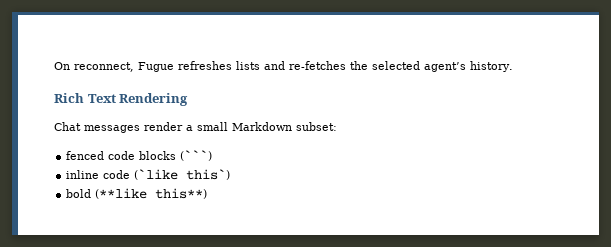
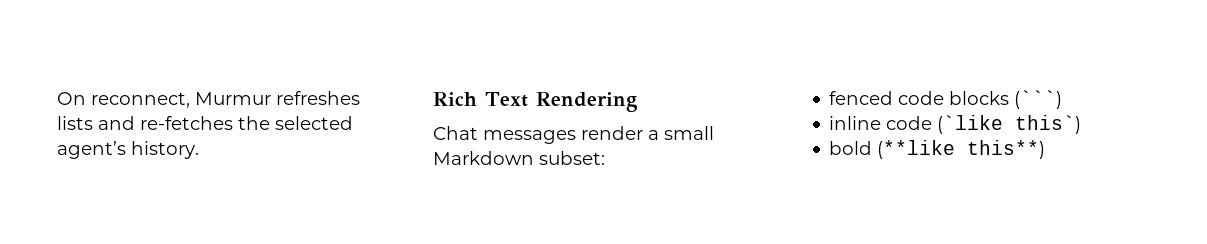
- On reconnect, Fugue refreshes lists and re-fetches the selected agent’s history.
+ On reconnect, Murmur refreshes lists and re-fetches the selected agent’s history.

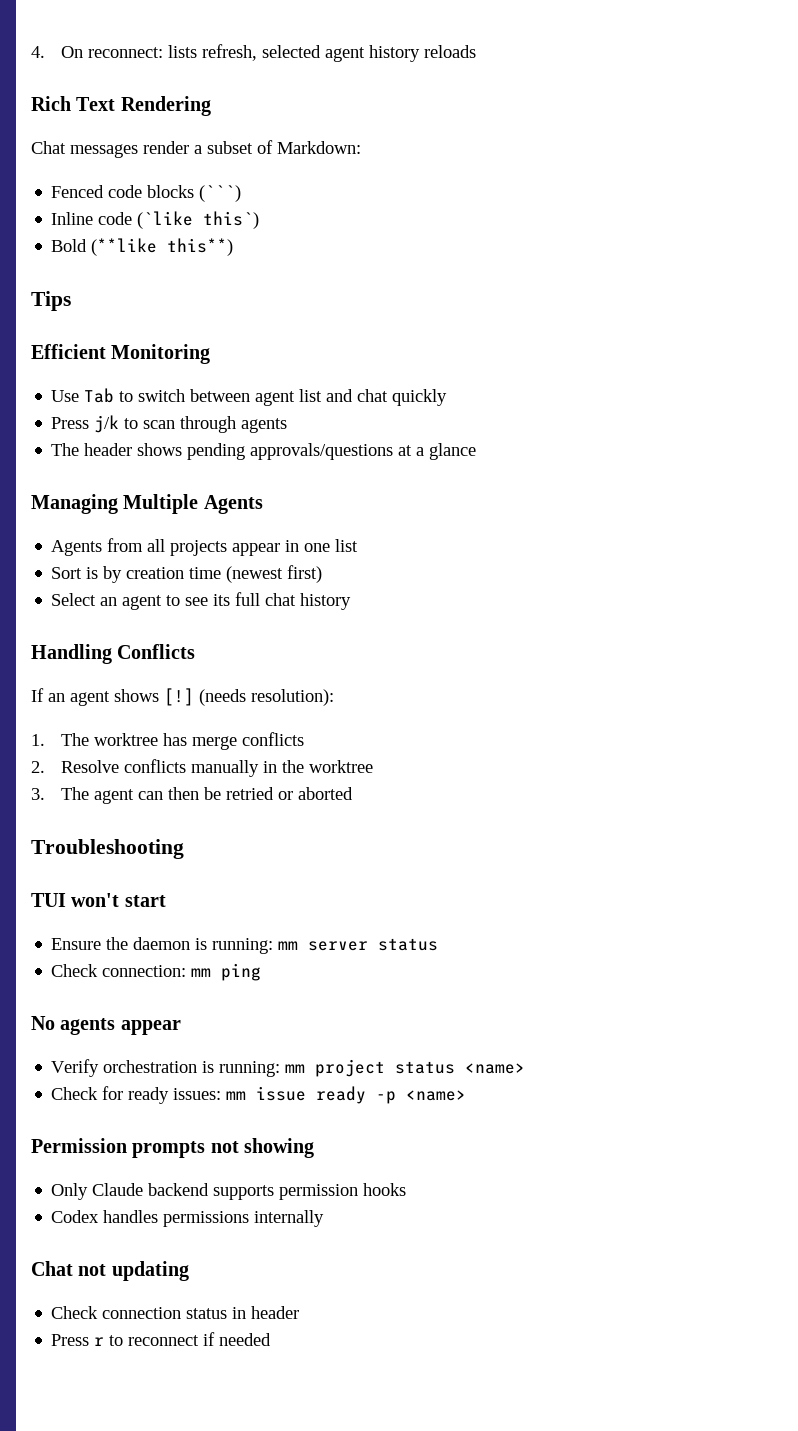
- On reconnect, Murmur refreshes lists and re-fetches the selected agent’s history.
+ 4. On reconnect: lists refresh, selected agent history reloads
- Chat messages render a small Markdown subset:
- fenced code blocks (```)
+ Chat messages render a subset of Markdown:
+ Fenced code blocks (```)
- inline code (`like this`)
+ Inline code (`like this`)
- bold (**like this**)
+ Bold (**like this**)
+ Tips
+ Efficient Monitoring
+ Use Tab to switch between agent list and chat quickly
+ Press j/k to scan through agents
+ The header shows pending approvals/questions at a glance
+ Managing Multiple Agents
+ Agents from all projects appear in one list
+ Sort is by creation time (newest first)
+ Select an agent to see its full chat history
+ Handling Conflicts
+ If an agent shows [!] (needs resolution):
+ 1. The worktree has merge conflicts
+ 2. Resolve conflicts manually in the worktree
+ 3. The agent can then be retried or aborted
+ Troubleshooting
+ TUI won't start
+ Ensure the daemon is running: mm server status
+ Check connection: mm ping
+ No agents appear
+ Verify orchestration is running: mm project status <name>
+ Check for ready issues: mm issue ready -p <name>
+ Permission prompts not showing
+ Only Claude backend supports permission hooks
+ Codex handles permissions internally
+ Chat not updating
+ Check connection status in header
+ Press r to reconnect if needed

